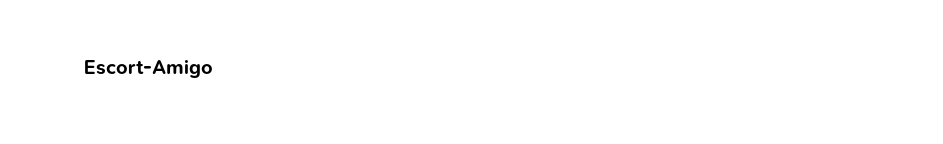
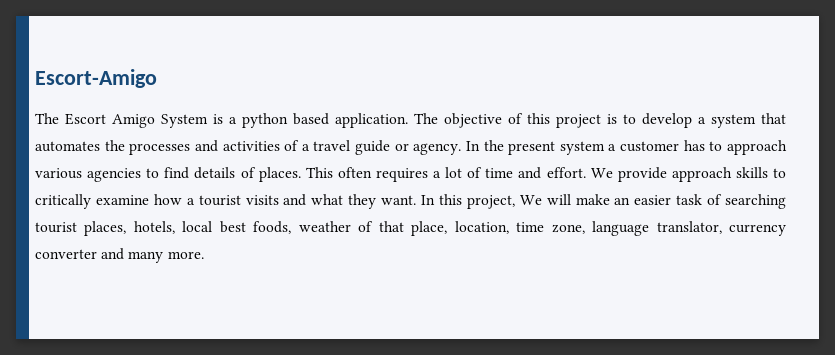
+ The Escort Amigo System is a python based application. The objective of this project is to develop a system that automates the processes and activities of a travel guide or agency. In the present system a customer has to approach various agencies to find details of places. This often requires a lot of time and effort. We provide approach skills to critically examine how a tourist visits and what they want. In this project, We will make an easier task of searching tourist places, hotels, local best foods, weather of that place, location, time zone, language translator, currency converter and many more.

